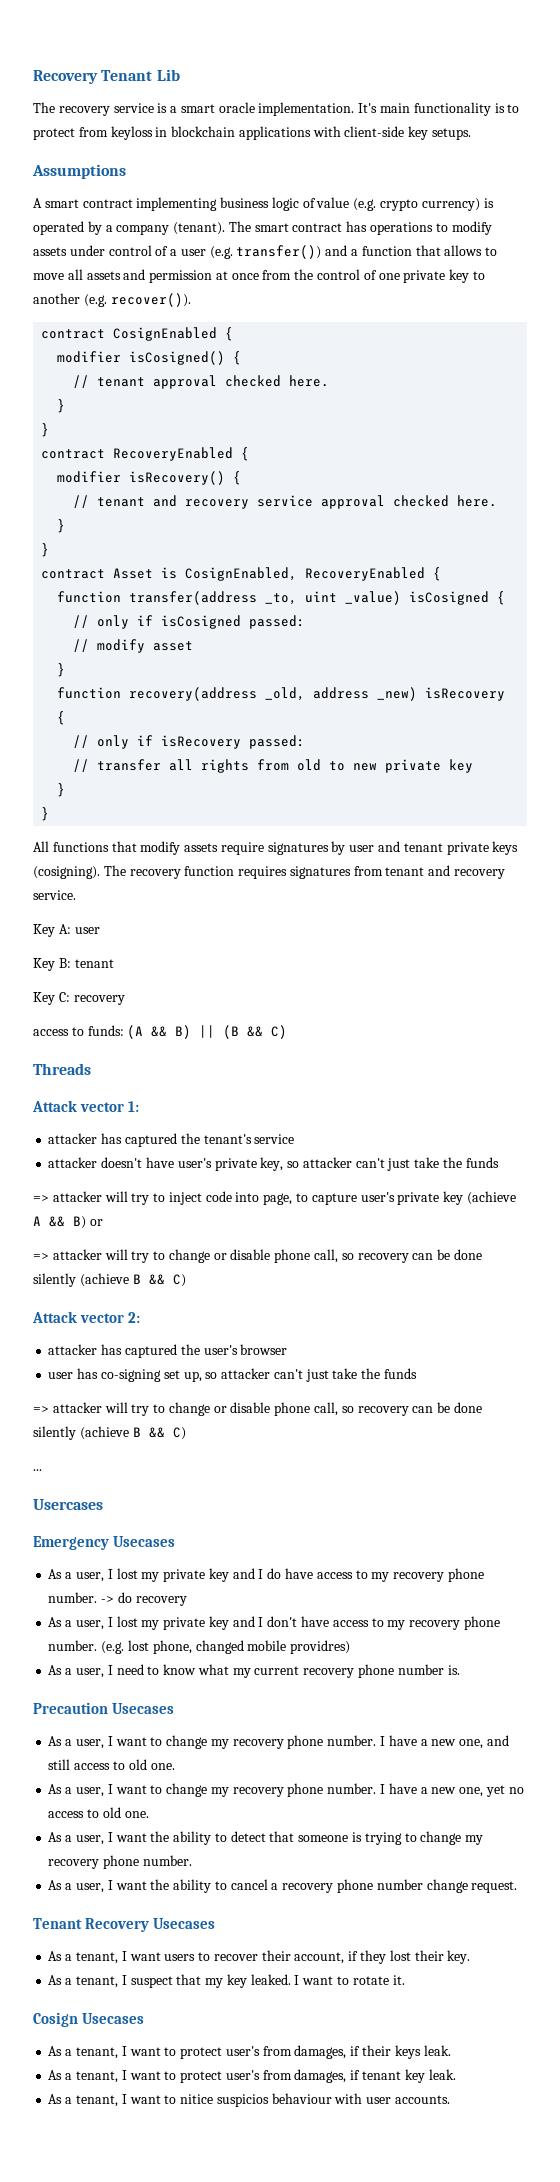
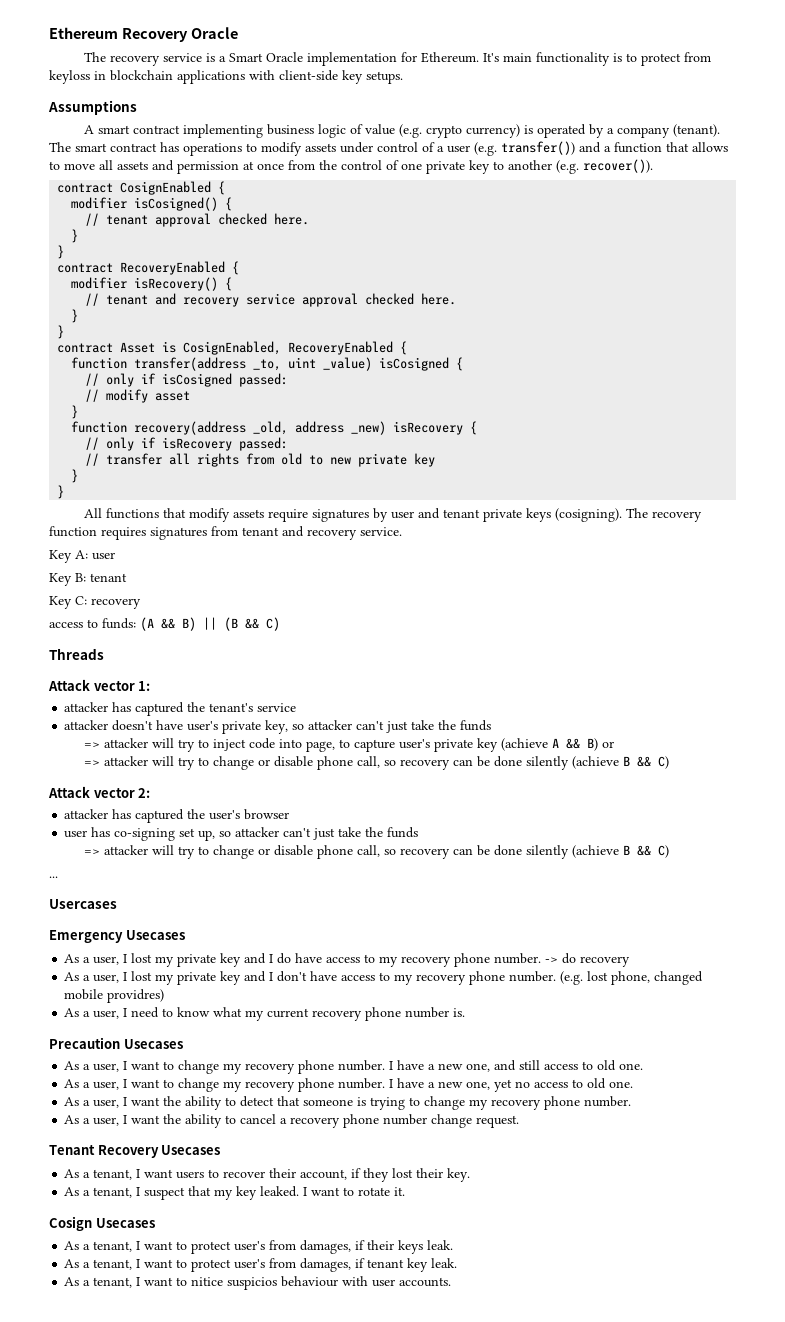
- Recovery Tenant Lib
+ Ethereum Recovery Oracle
- The recovery service is a smart oracle implementation.
+ The recovery service is a Smart Oracle implementation for Ethereum.

